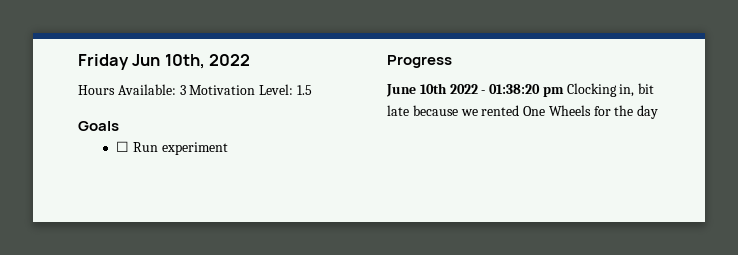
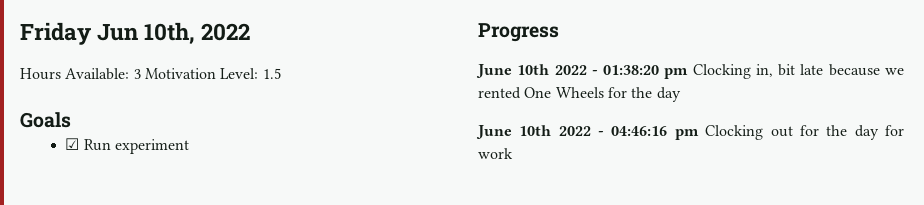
- ☐ Run experiment
+ ☑ Run experiment
+ June 10th 2022 - 04:46:16 pm Clocking out for the day for work

